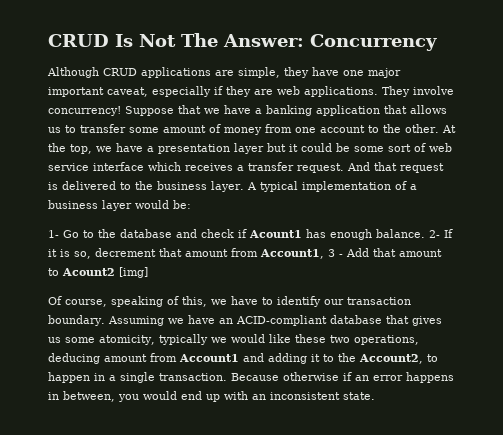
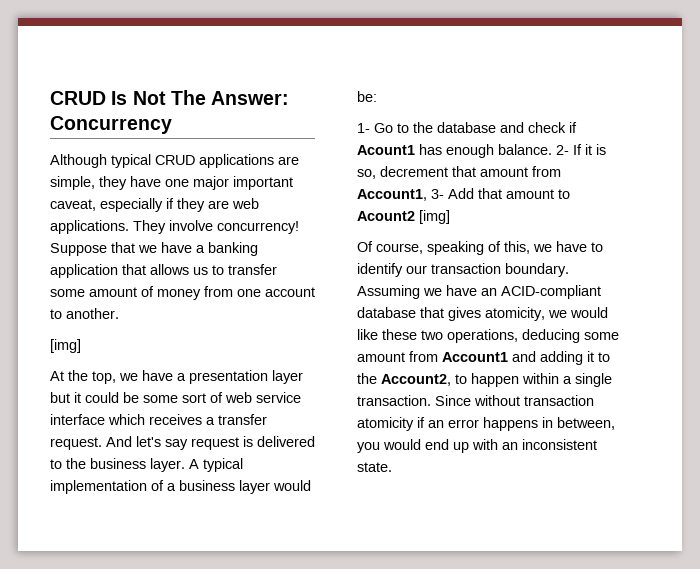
- Although CRUD applications are simple, they have one major important caveat, especially if they are web applications.
+ Although typical CRUD applications are simple, they have one major important caveat, especially if they are web applications.
- Suppose that we have a banking application that allows us to transfer some amount of money from one account to the other. At the top, we have a presentation layer but it could be some sort of web service interface which receives a transfer request.
+ Suppose that we have a banking application that allows us to transfer some amount of money from one account to another.
+ [img]
+ At the top, we have a presentation layer but it could be some sort of web service interface which receives a transfer request.
- And that request is delivered to the business layer.
+ And let's say request is delivered to the business layer.
- 2- If it is so, decrement that amount from Account1, 3 - Add that amount to Acount2 [img]
+ 2- If it is so, decrement that amount from Account1, 3- Add that amount to Acount2 [img]
- Assuming we have an ACID-compliant database that gives us some atomicity, typically we would like these two operations, deducing amount from Account1 and adding it to the Account2, to happen in a single transaction.
+ Assuming we have an ACID-compliant database that gives atomicity, we would like these two operations, deducing some amount from Account1 and adding it to the Account2, to happen within a single transaction.
- Because otherwise if an error happens in between, you would end up with an inconsistent state.
+ Since without transaction atomicity if an error happens in between, you would end up with an inconsistent state.

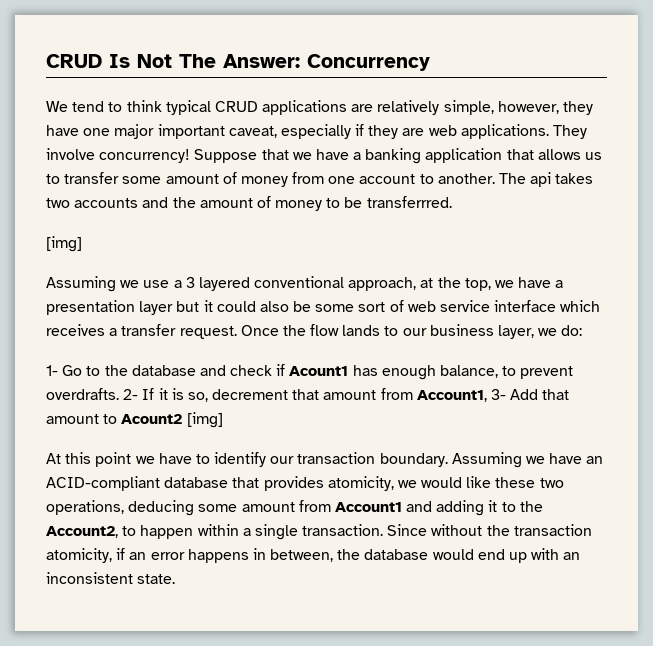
- Although typical CRUD applications are simple, they have one major important caveat, especially if they are web applications.
+ We tend to think typical CRUD applications are relatively simple, however, they have one major important caveat, especially if they are web applications.
- Suppose that we have a banking application that allows us to transfer some amount of money from one account to another.
+ Suppose that we have a banking application that allows us to transfer some amount of money from one account to another. The api takes two accounts and the amount of money to be transferrred.
  [img]
- At the top, we have a presentation layer but it could be some sort of web service interface which receives a transfer request.
+ Assuming we use a 3 layered conventional approach, at the top, we have a presentation layer but it could also be some sort of web service interface which receives a transfer request.
- And let's say request is delivered to the business layer. A typical implementation of a business layer would be:
+ Once the flow lands to our business layer, we do:
- 1- Go to the database and check if Acount1 has enough balance.
+ 1- Go to the database and check if Acount1 has enough balance, to prevent overdrafts.
- Of course, speaking of this, we have to identify our transaction boundary.
+ At this point we have to identify our transaction boundary.
- Assuming we have an ACID-compliant database that gives atomicity, we would like these two operations, deducing some amount from Account1 and adding it to the Account2, to happen within a single transaction.
+ Assuming we have an ACID-compliant database that provides atomicity, we would like these two operations, deducing some amount from Account1 and adding it to the Account2, to happen within a single transaction.
- Since without transaction atomicity if an error happens in between, you would end up with an inconsistent state.
+ Since without the transaction atomicity, if an error happens in between, the database would end up with an inconsistent state.

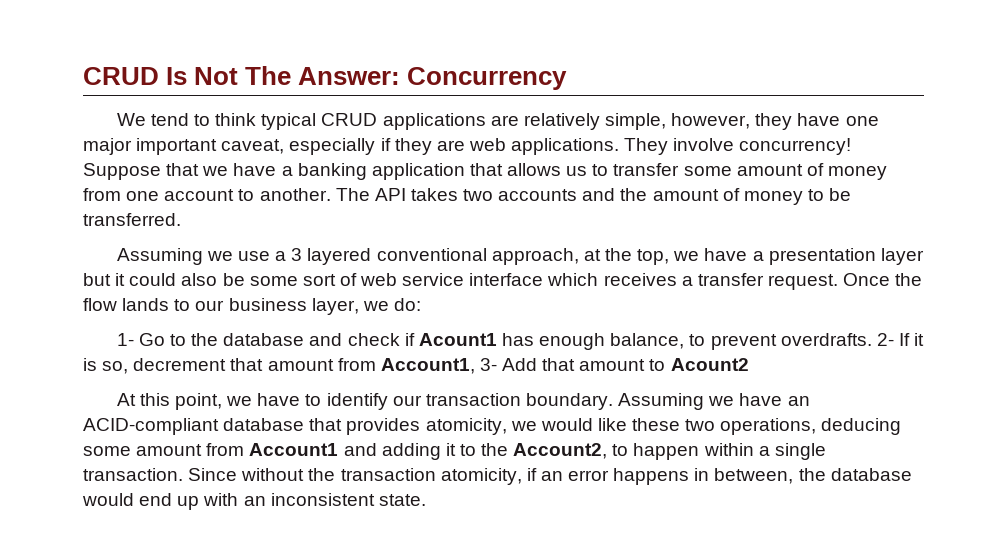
- The api takes two accounts and the amount of money to be transferrred.
- [img]
+ The API takes two accounts and the amount of money to be transferred.
- 2- If it is so, decrement that amount from Account1, 3- Add that amount to Acount2 [img]
+ 2- If it is so, decrement that amount from Account1, 3- Add that amount to Acount2
- At this point we have to identify our transaction boundary.
+ At this point, we have to identify our transaction boundary.

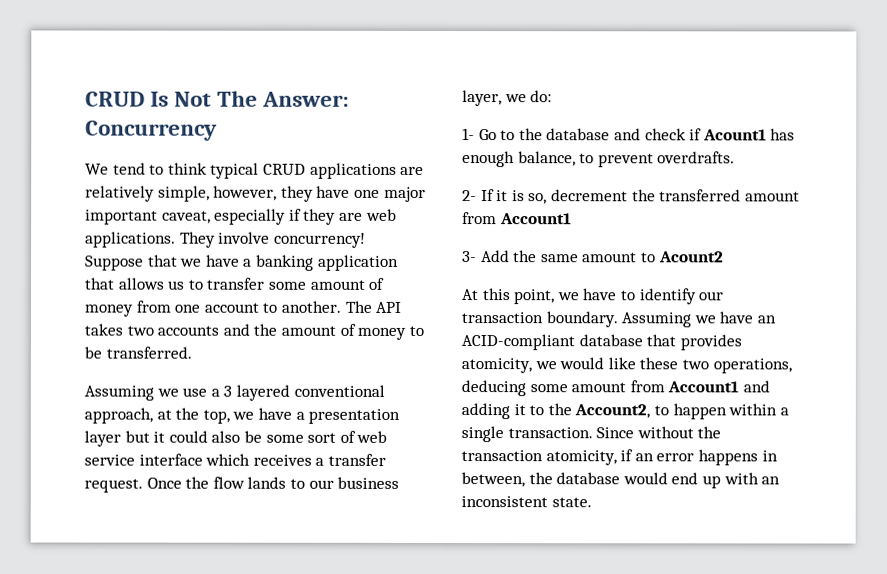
- 1- Go to the database and check if Acount1 has enough balance, to prevent overdrafts. 2- If it is so, decrement that amount from Account1, 3- Add that amount to Acount2
+ 1- Go to the database and check if Acount1 has enough balance, to prevent overdrafts.
+ 2- If it is so, decrement the transferred amount from Account1
+ 3- Add the same amount to Acount2

